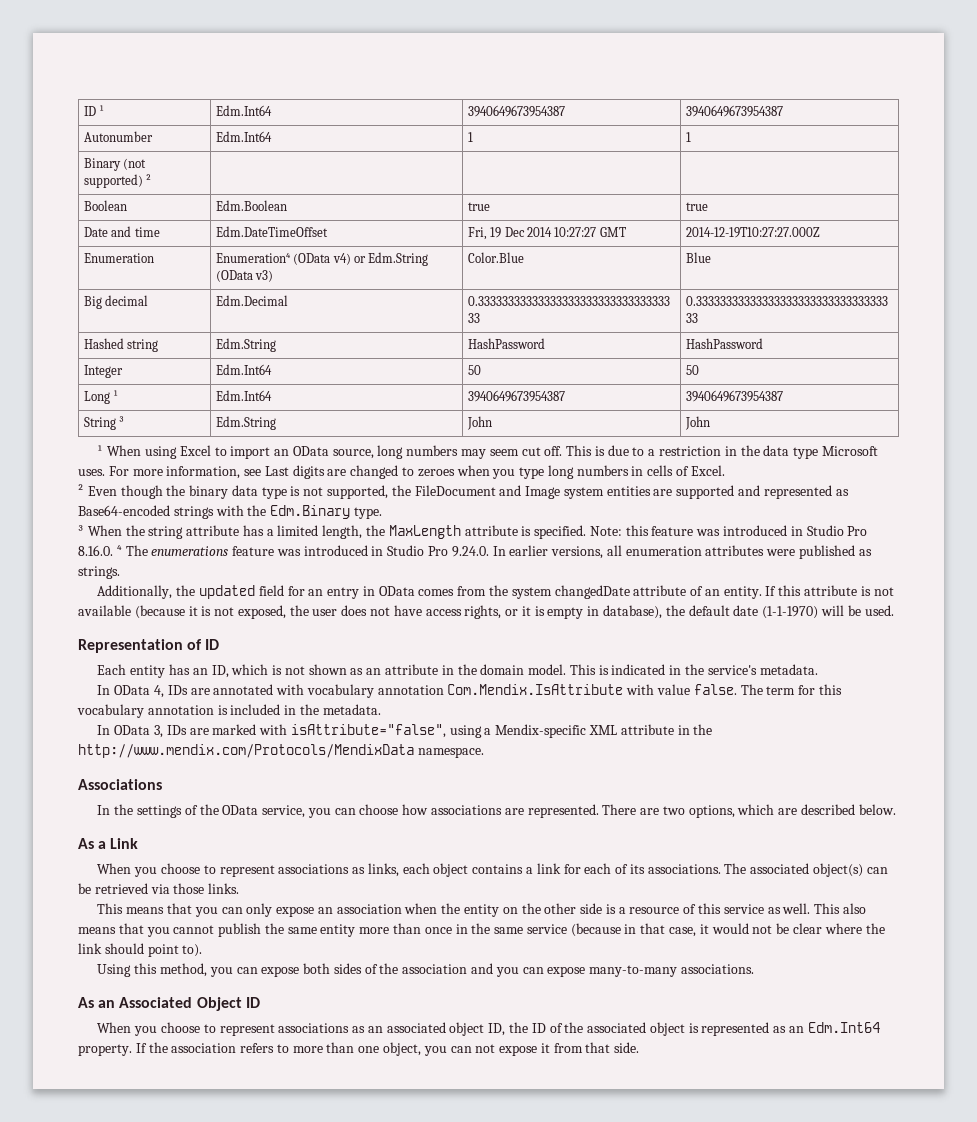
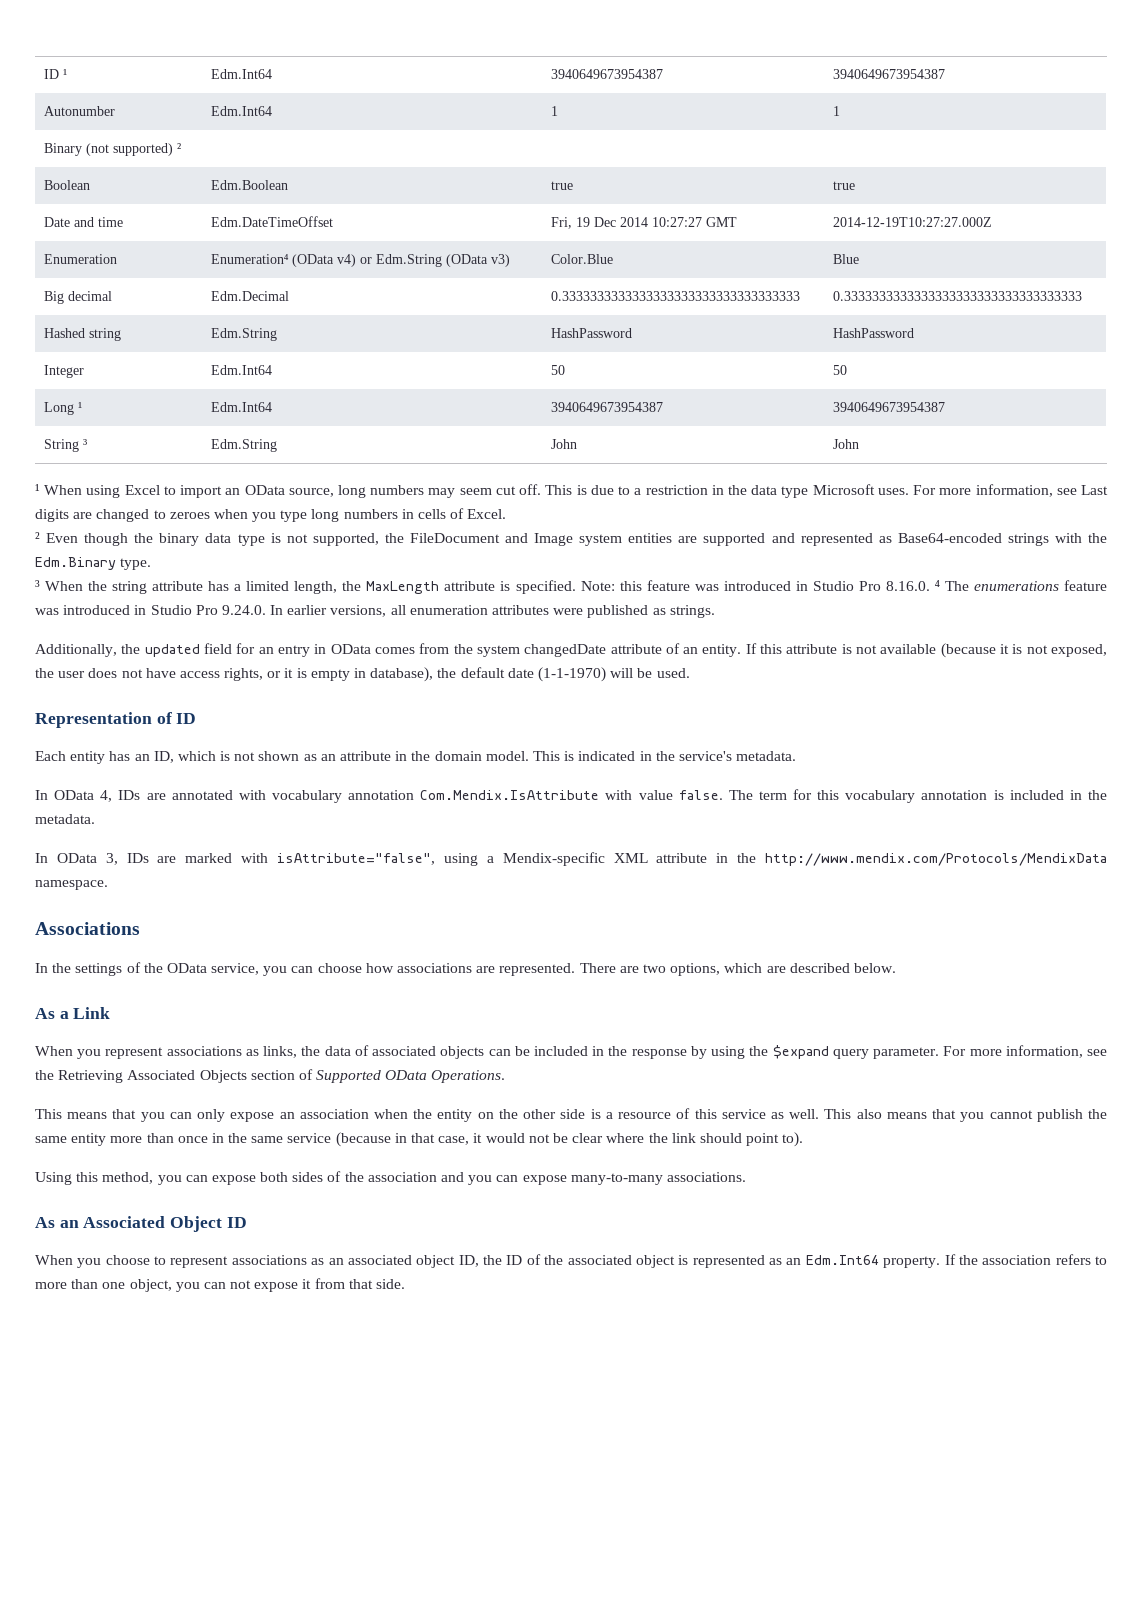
- When you choose to represent associations as links, each object contains a link for each of its associations. The associated object(s) can be retrieved via those links.
+ When you represent associations as links, the data of associated objects can be included in the response by using the $expand query parameter. For more information, see the Retrieving Associated Objects section of Supported OData Operations.

